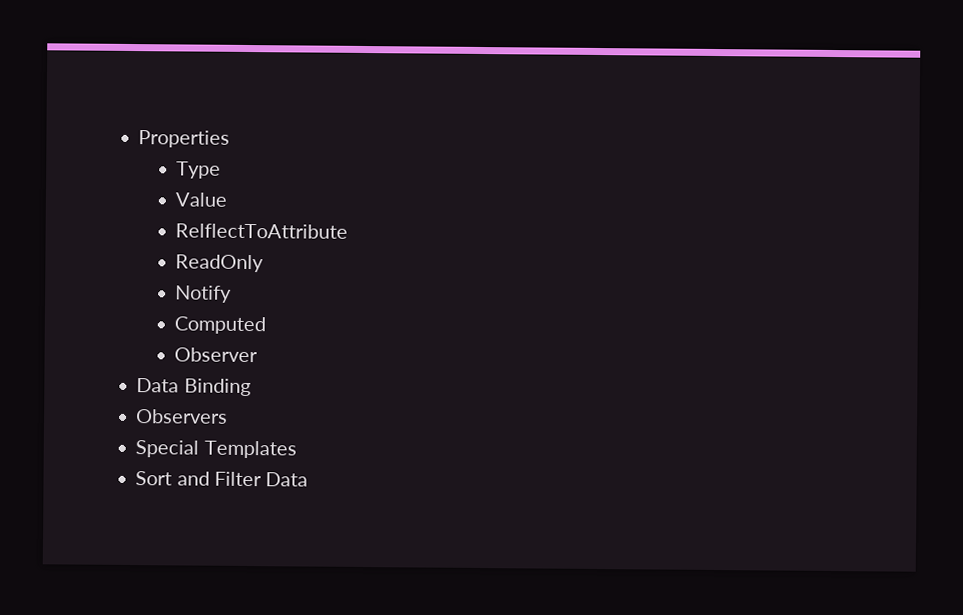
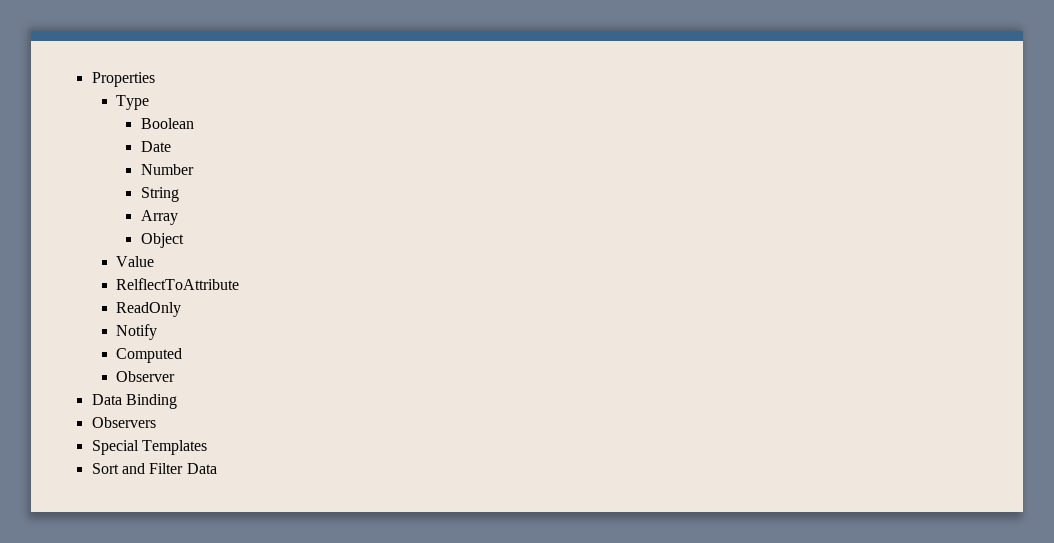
+ Boolean
+ Date
+ Number
+ String
+ Array
+ Object

